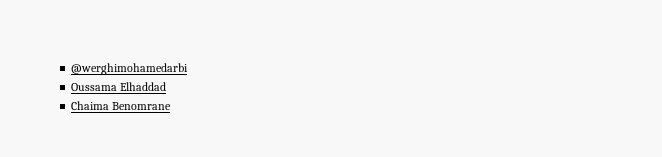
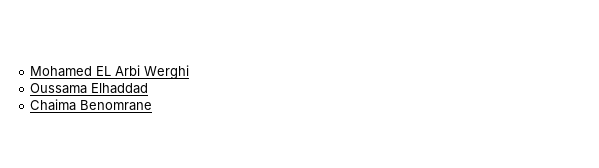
- @werghimohamedarbi
+ Mohamed EL Arbi Werghi

